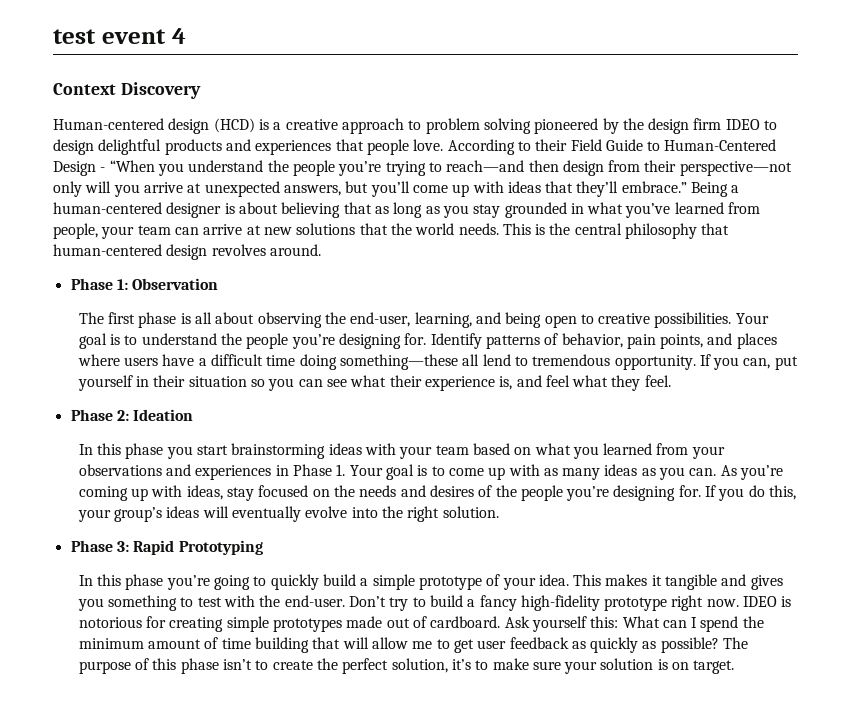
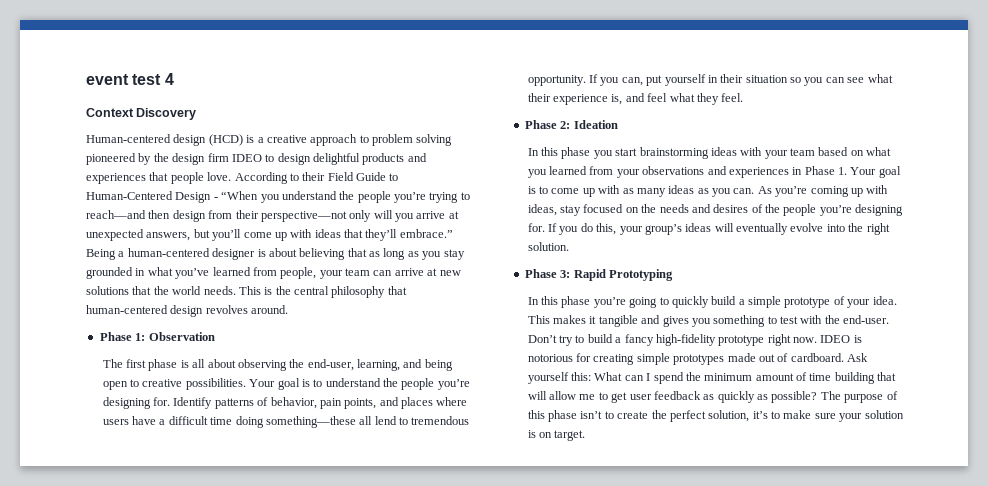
- test event 4
+ event test 4

